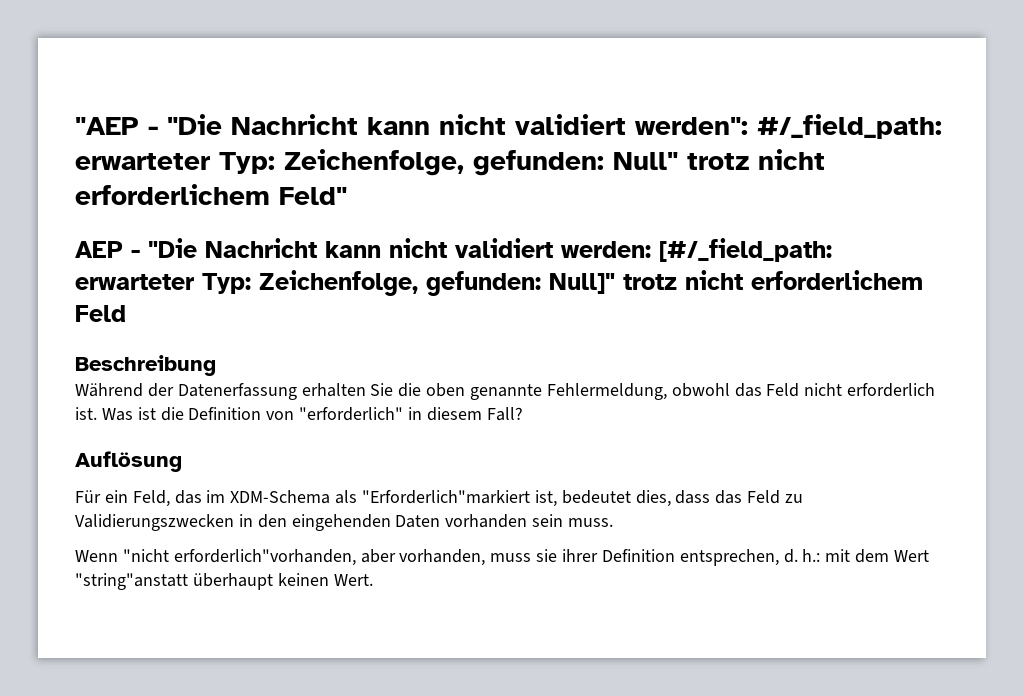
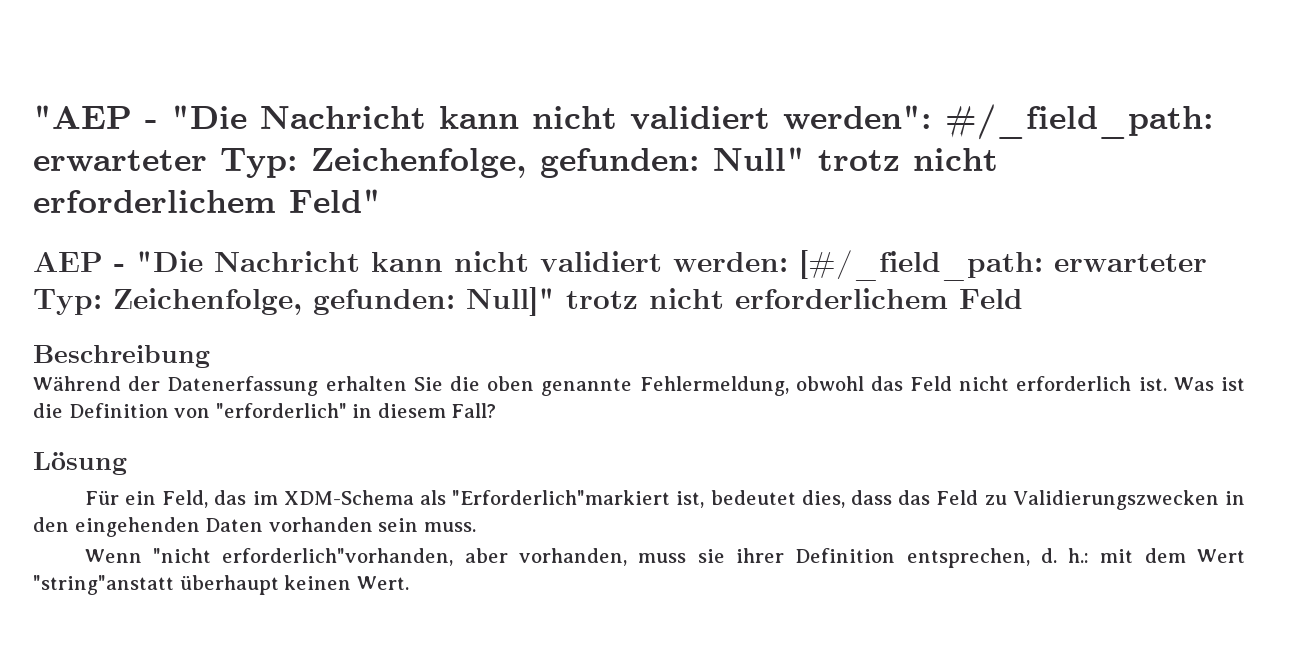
- Auflösung
+ Lösung

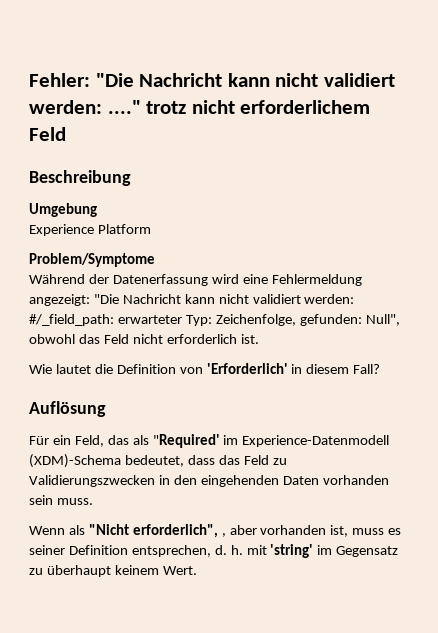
- "AEP - "Die Nachricht kann nicht validiert werden": #/_field_path: erwarteter Typ: Zeichenfolge, gefunden: Null" trotz nicht erforderlichem Feld"
- AEP - "Die Nachricht kann nicht validiert werden: [#/_field_path: erwarteter Typ: Zeichenfolge, gefunden: Null]" trotz nicht erforderlichem Feld
+ Fehler: "Die Nachricht kann nicht validiert werden: ...." trotz nicht erforderlichem Feld
+ Umgebung
+ Experience Platform
+ Problem/Symptome
- Während der Datenerfassung erhalten Sie die oben genannte Fehlermeldung, obwohl das Feld nicht erforderlich ist. Was ist die Definition von "erforderlich" in diesem Fall?
+ Während der Datenerfassung wird eine Fehlermeldung angezeigt: "Die Nachricht kann nicht validiert werden: #/_field_path: erwarteter Typ: Zeichenfolge, gefunden: Null", obwohl das Feld nicht erforderlich ist.
+ Wie lautet die Definition von 'Erforderlich' in diesem Fall?
- Lösung
+ Auflösung
- Für ein Feld, das im XDM-Schema als "Erforderlich"markiert ist, bedeutet dies, dass das Feld zu Validierungszwecken in den eingehenden Daten vorhanden sein muss.
+ Für ein Feld, das als "Required' im Experience-Datenmodell (XDM)-Schema bedeutet, dass das Feld zu Validierungszwecken in den eingehenden Daten vorhanden sein muss.
- Wenn "nicht erforderlich"vorhanden, aber vorhanden, muss sie ihrer Definition entsprechen, d. h.: mit dem Wert "string"anstatt überhaupt keinen Wert.
+ Wenn als "Nicht erforderlich", , aber vorhanden ist, muss es seiner Definition entsprechen, d. h. mit 'string' im Gegensatz zu überhaupt keinem Wert.

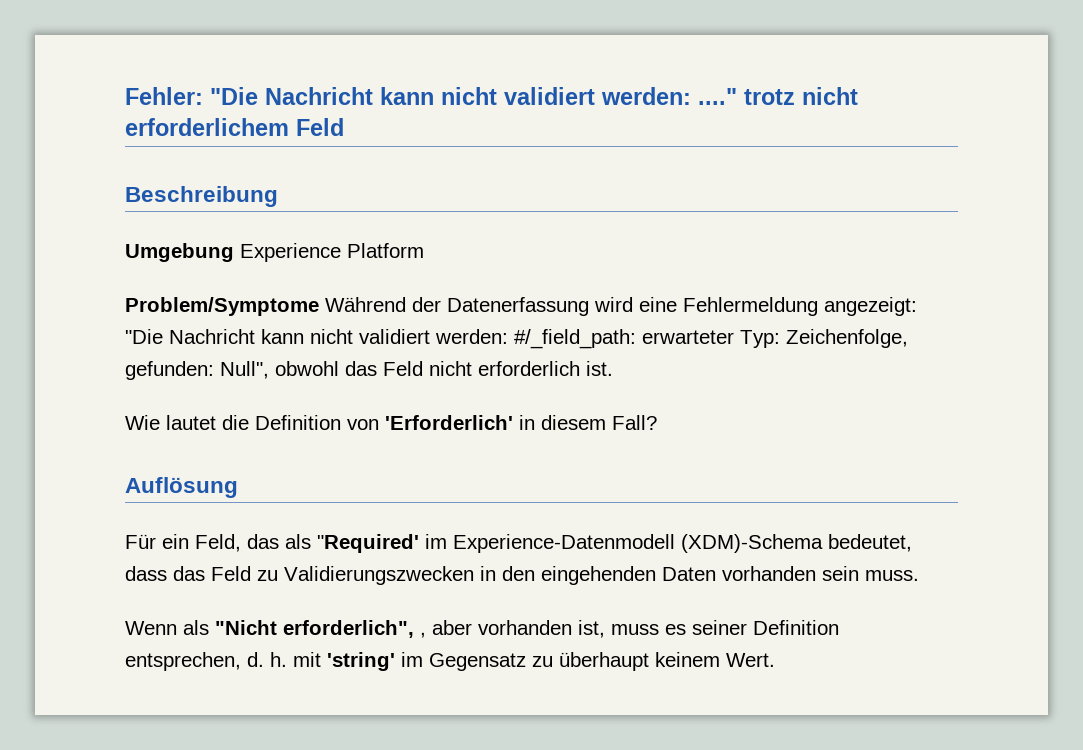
- Umgebung
- Experience Platform
+ Umgebung Experience Platform
- Problem/Symptome
- Während der Datenerfassung wird eine Fehlermeldung angezeigt: "Die Nachricht kann nicht validiert werden: #/_field_path: erwarteter Typ: Zeichenfolge, gefunden: Null", obwohl das Feld nicht erforderlich ist.
+ Problem/Symptome Während der Datenerfassung wird eine Fehlermeldung angezeigt: "Die Nachricht kann nicht validiert werden: #/_field_path: erwarteter Typ: Zeichenfolge, gefunden: Null", obwohl das Feld nicht erforderlich ist.

